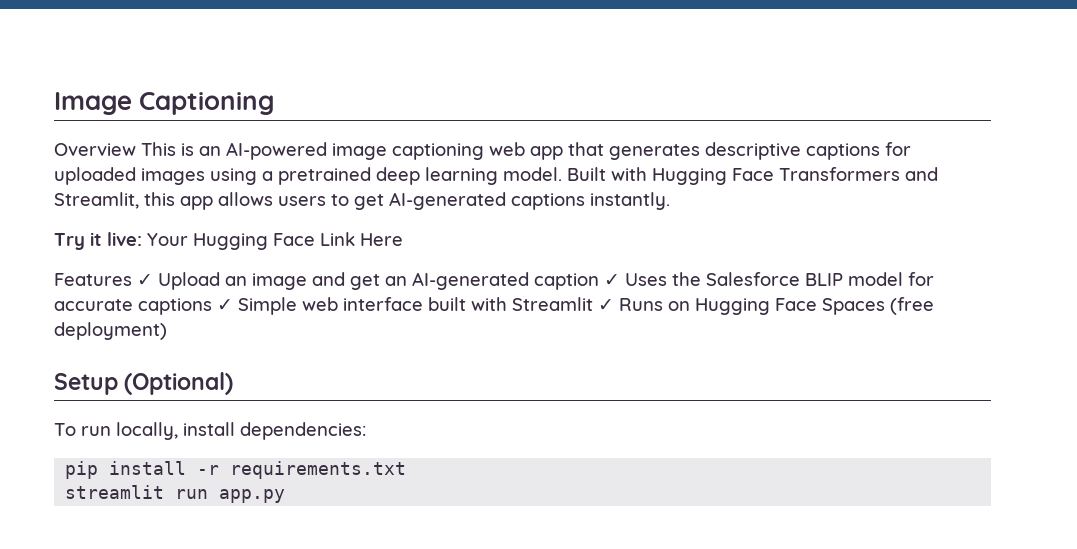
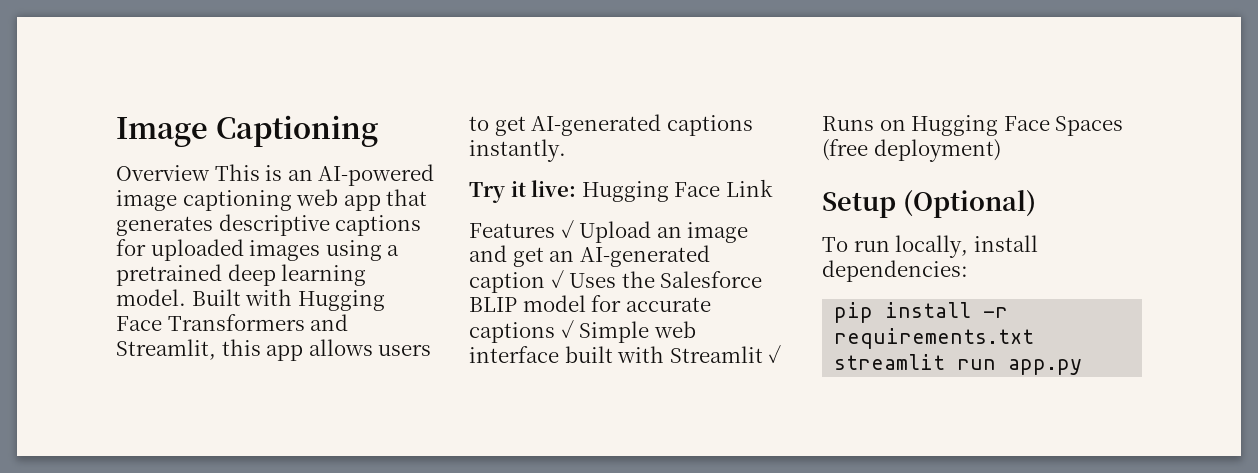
- Try it live: Your Hugging Face Link Here
+ Try it live: Hugging Face Link

